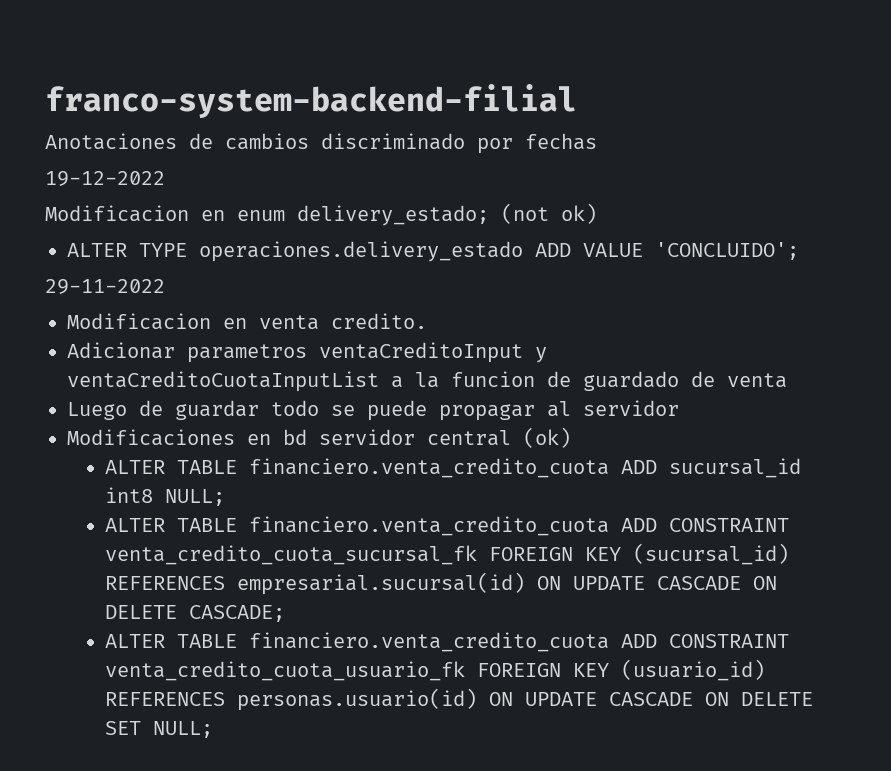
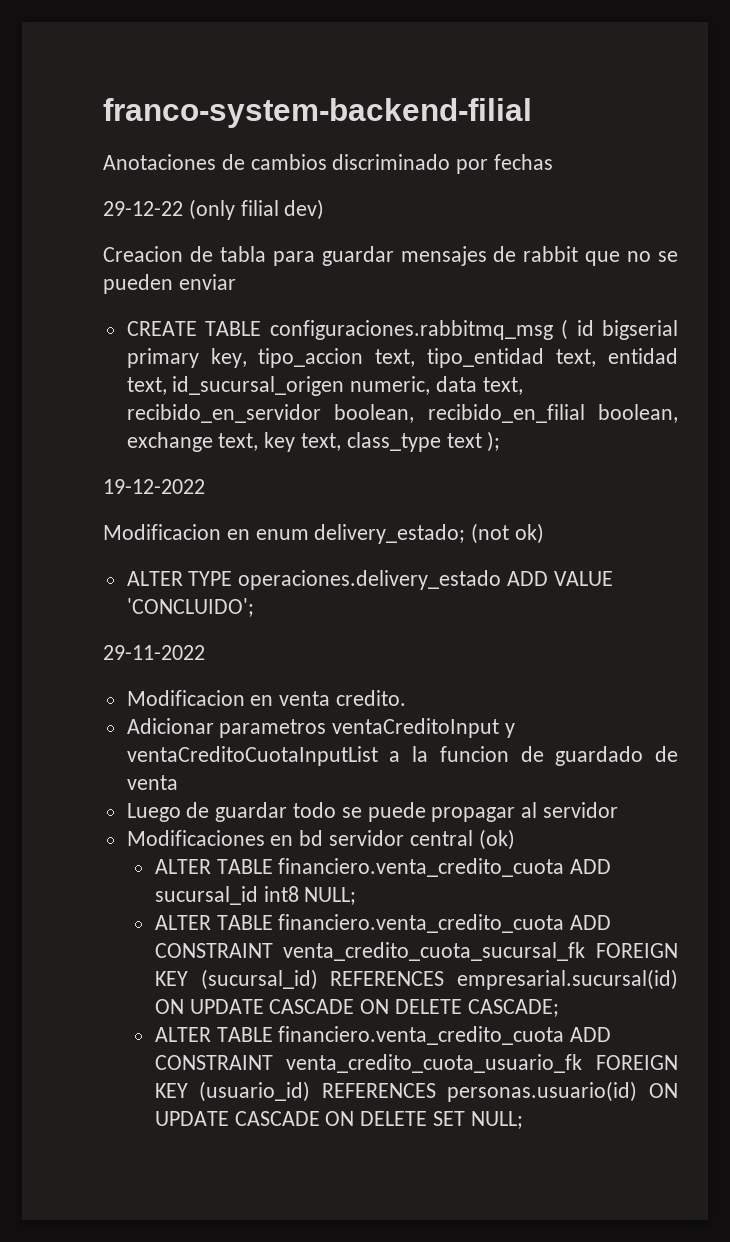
+ 29-12-22 (only filial dev)
+ Creacion de tabla para guardar mensajes de rabbit que no se pueden enviar
+ CREATE TABLE configuraciones.rabbitmq_msg ( id bigserial primary key, tipo_accion text, tipo_entidad text, entidad text, id_sucursal_origen numeric, data text, recibido_en_servidor boolean, recibido_en_filial boolean, exchange text, key text, class_type text );

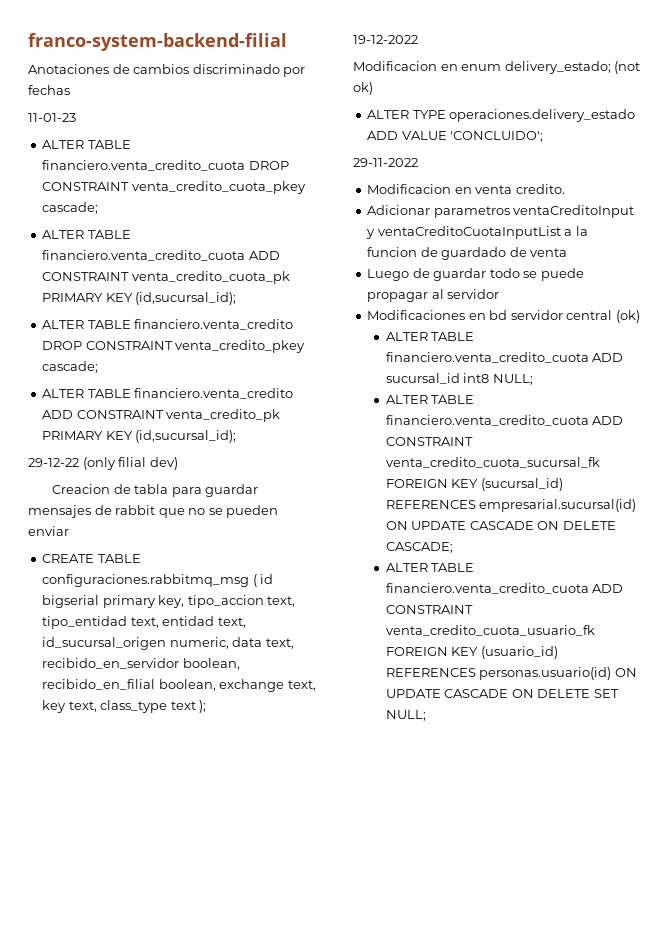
+ 11-01-23
+ ALTER TABLE financiero.venta_credito_cuota DROP CONSTRAINT venta_credito_cuota_pkey cascade;
+ ALTER TABLE financiero.venta_credito_cuota ADD CONSTRAINT venta_credito_cuota_pk PRIMARY KEY (id,sucursal_id);
+ ALTER TABLE financiero.venta_credito DROP CONSTRAINT venta_credito_pkey cascade;
+ ALTER TABLE financiero.venta_credito ADD CONSTRAINT venta_credito_pk PRIMARY KEY (id,sucursal_id);

